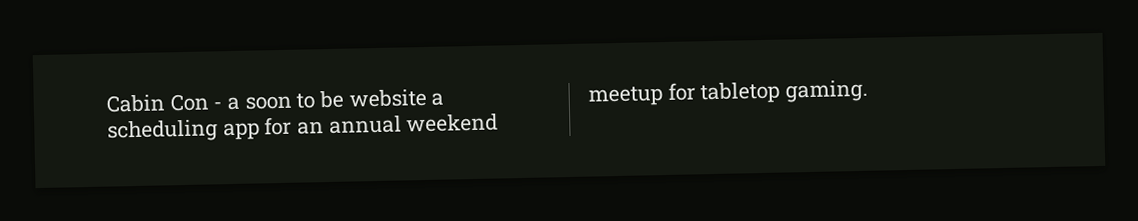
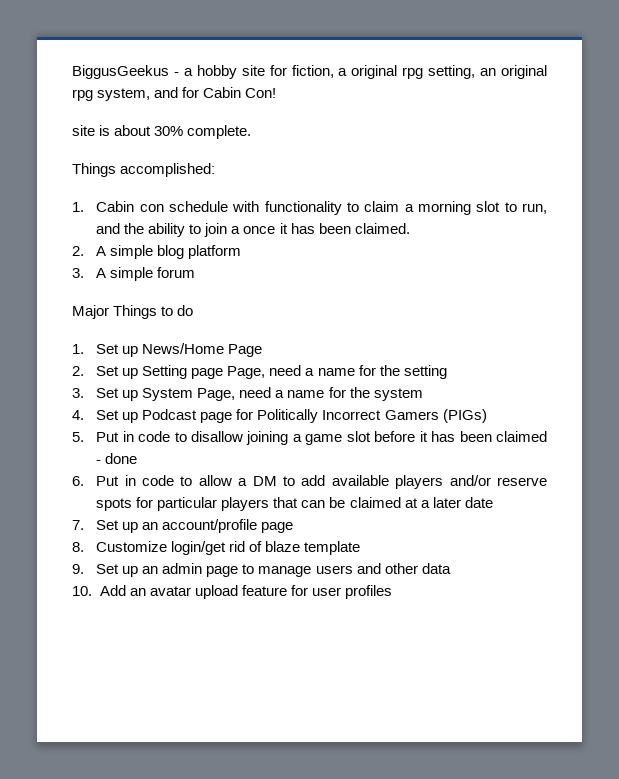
- Cabin Con - a soon to be website a scheduling app for an annual weekend meetup for tabletop gaming.
+ BiggusGeekus - a hobby site for fiction, a original rpg setting, an original rpg system, and for Cabin Con!
+ site is about 30% complete.
+ Things accomplished:
+ 1. Cabin con schedule with functionality to claim a morning slot to run, and the ability to join a once it has been claimed.
+ 2. A simple blog platform
+ 3. A simple forum
+ Major Things to do
+ 1. Set up News/Home Page
+ 2. Set up Setting page Page, need a name for the setting
+ 3. Set up System Page, need a name for the system
+ 4. Set up Podcast page for Politically Incorrect Gamers (PIGs)
+ 5. Put in code to disallow joining a game slot before it has been claimed - done
+ 6. Put in code to allow a DM to add available players and/or reserve spots for particular players that can be claimed at a later date
+ 7. Set up an account/profile page
+ 8. Customize login/get rid of blaze template
+ 9. Set up an admin page to manage users and other data
+ 10. Add an avatar upload feature for user profiles

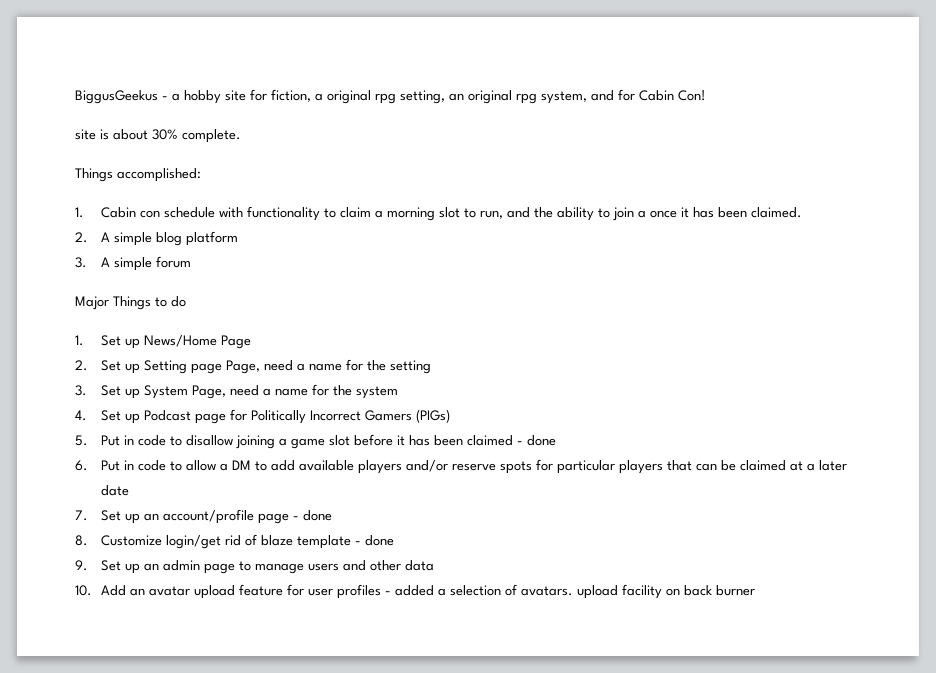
- 7. Set up an account/profile page
+ 7. Set up an account/profile page - done
- 8. Customize login/get rid of blaze template
+ 8. Customize login/get rid of blaze template - done
- 10. Add an avatar upload feature for user profiles
+ 10. Add an avatar upload feature for user profiles - added a selection of avatars. upload facility on back burner

